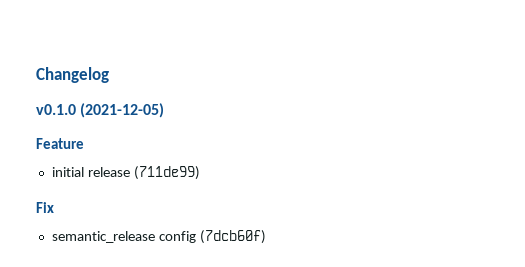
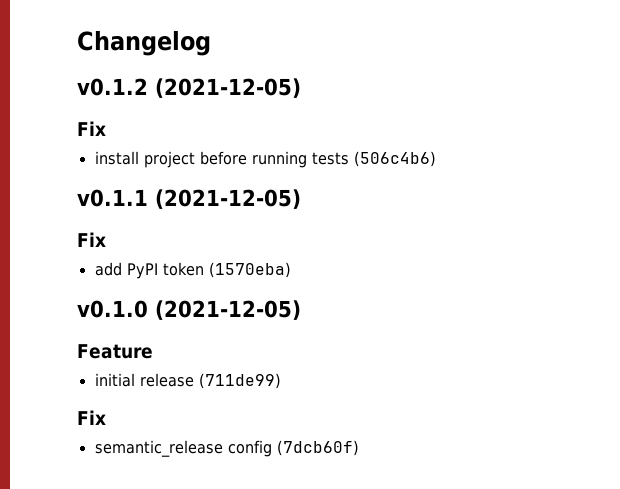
+ v0.1.2 (2021-12-05)
+ Fix
+ install project before running tests (506c4b6)
+ v0.1.1 (2021-12-05)
+ Fix
+ add PyPI token (1570eba)

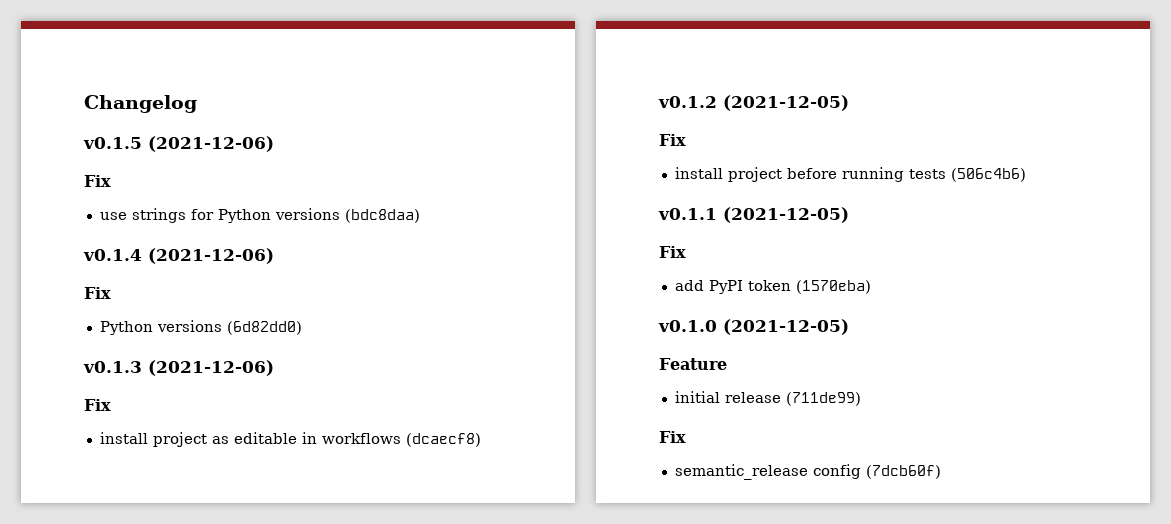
+ v0.1.5 (2021-12-06)
+ Fix
+ use strings for Python versions (bdc8daa)
+ v0.1.4 (2021-12-06)
+ Fix
+ Python versions (6d82dd0)
+ v0.1.3 (2021-12-06)
+ Fix
+ install project as editable in workflows (dcaecf8)

